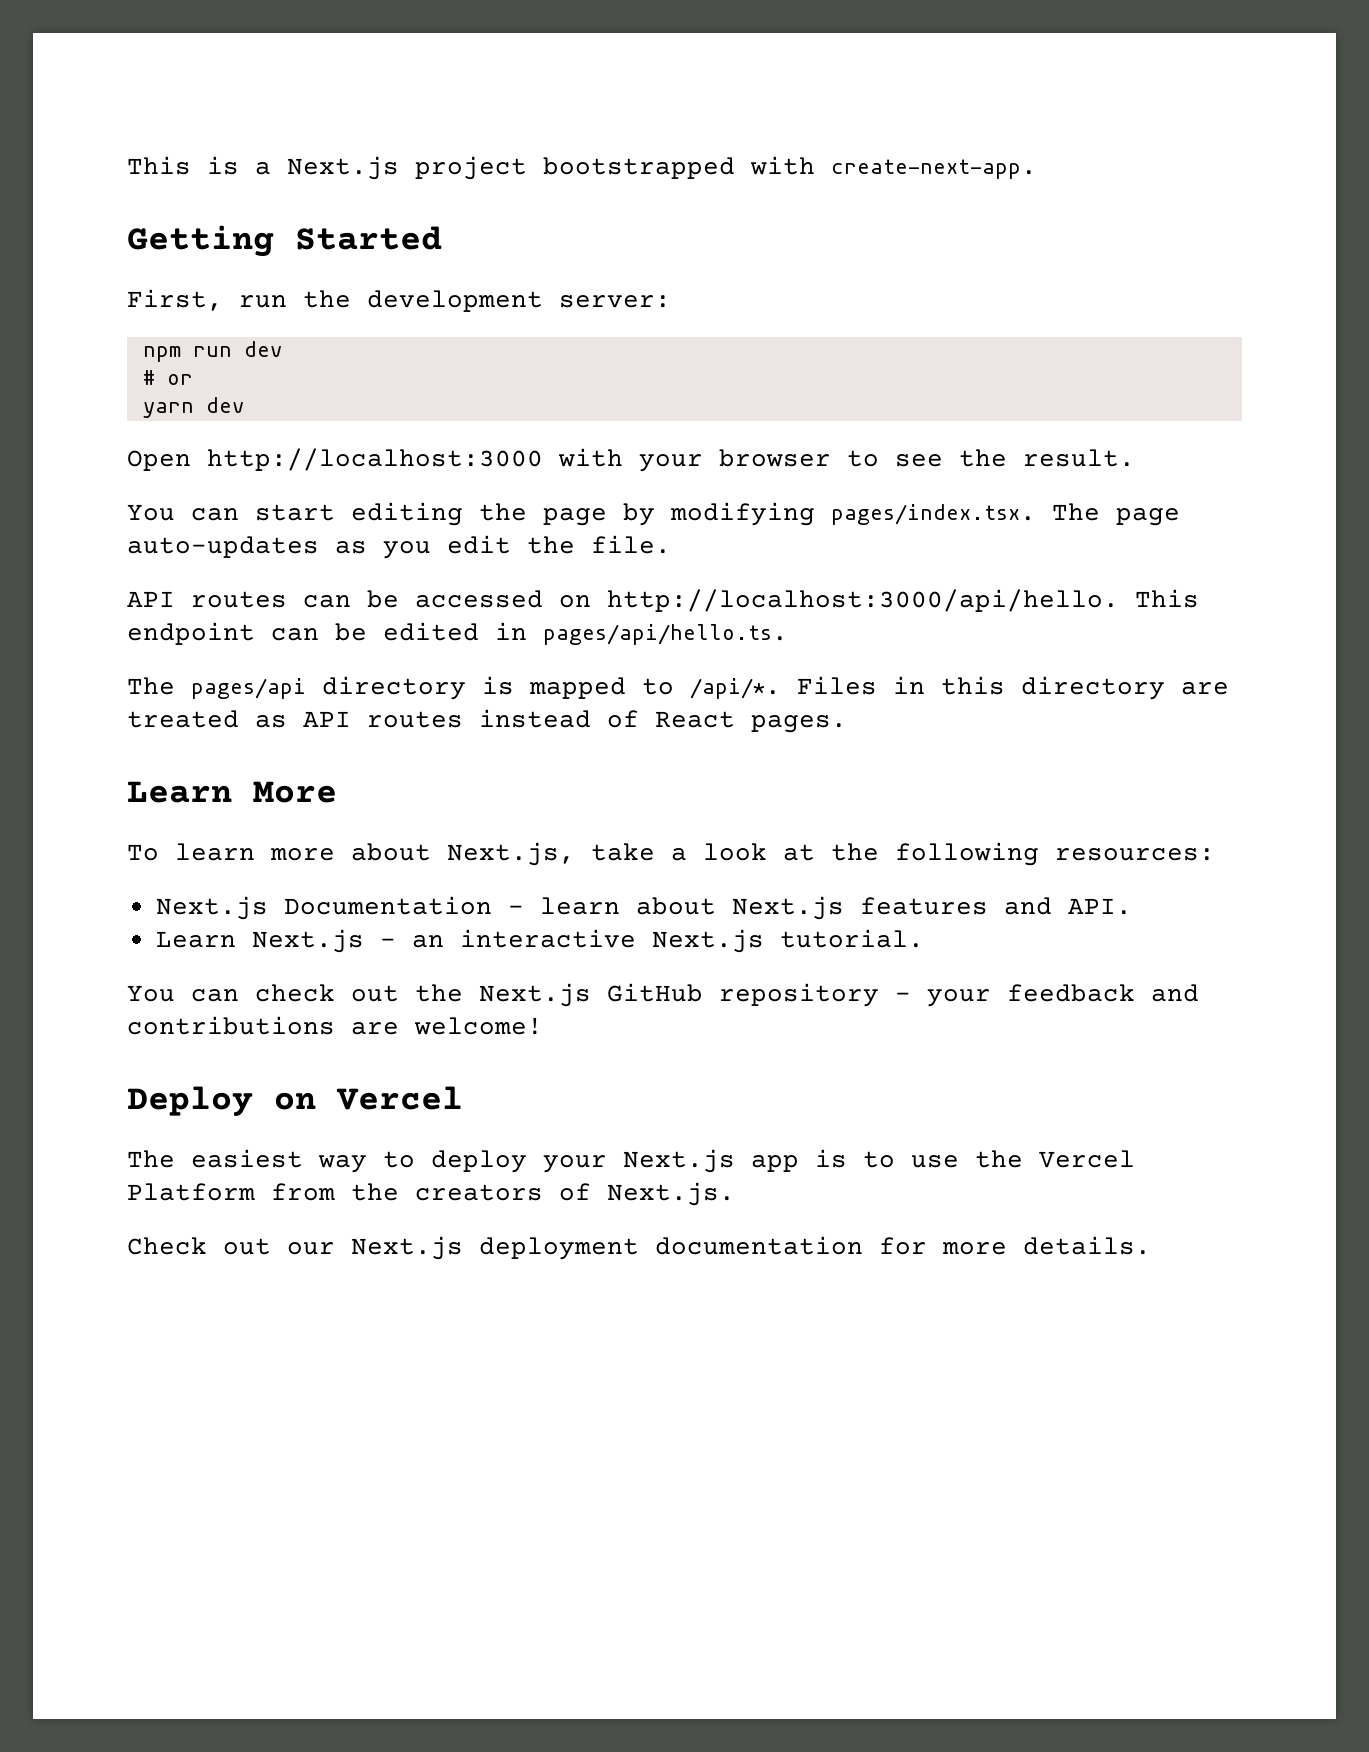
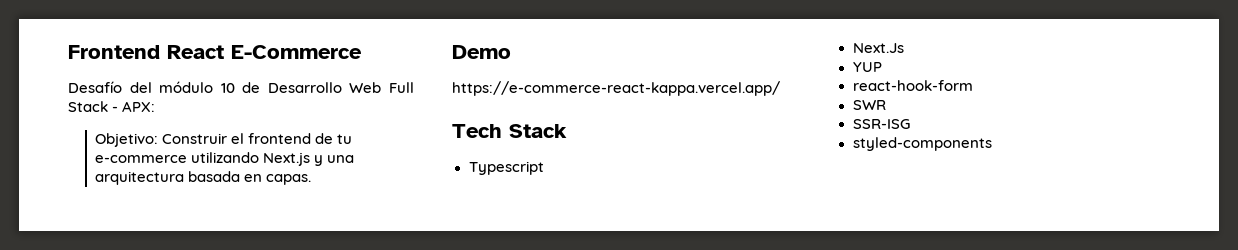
- This is a Next.js project bootstrapped with create-next-app.
- Getting Started
- First, run the development server:
- npm run dev
- # or
- yarn dev
- Open http://localhost:3000 with your browser to see the result.
- You can start editing the page by modifying pages/index.tsx. The page auto-updates as you edit the file.
- API routes can be accessed on http://localhost:3000/api/hello. This endpoint can be edited in pages/api/hello.ts.
- The pages/api directory is mapped to /api/*. Files in this directory are treated as API routes instead of React pages.
- Learn More
- To learn more about Next.js, take a look at the following resources:
- Next.js Documentation - learn about Next.js features and API.
- Learn Next.js - an interactive Next.js tutorial.
- You can check out the Next.js GitHub repository - your feedback and contributions are welcome!
- Deploy on Vercel
- The easiest way to deploy your Next.js app is to use the Vercel Platform from the creators of Next.js.
- Check out our Next.js deployment documentation for more details.
+ Frontend React E-Commerce
+ Desafío del módulo 10 de Desarrollo Web Full Stack - APX:
+ Objetivo: Construir el frontend de tu e-commerce utilizando Next.js y una arquitectura basada en capas.
+ Demo
+ https://e-commerce-react-kappa.vercel.app/
+ Tech Stack
+ Typescript
+ Next.Js
+ YUP
+ react-hook-form
+ SWR
+ SSR-ISG
+ styled-components

